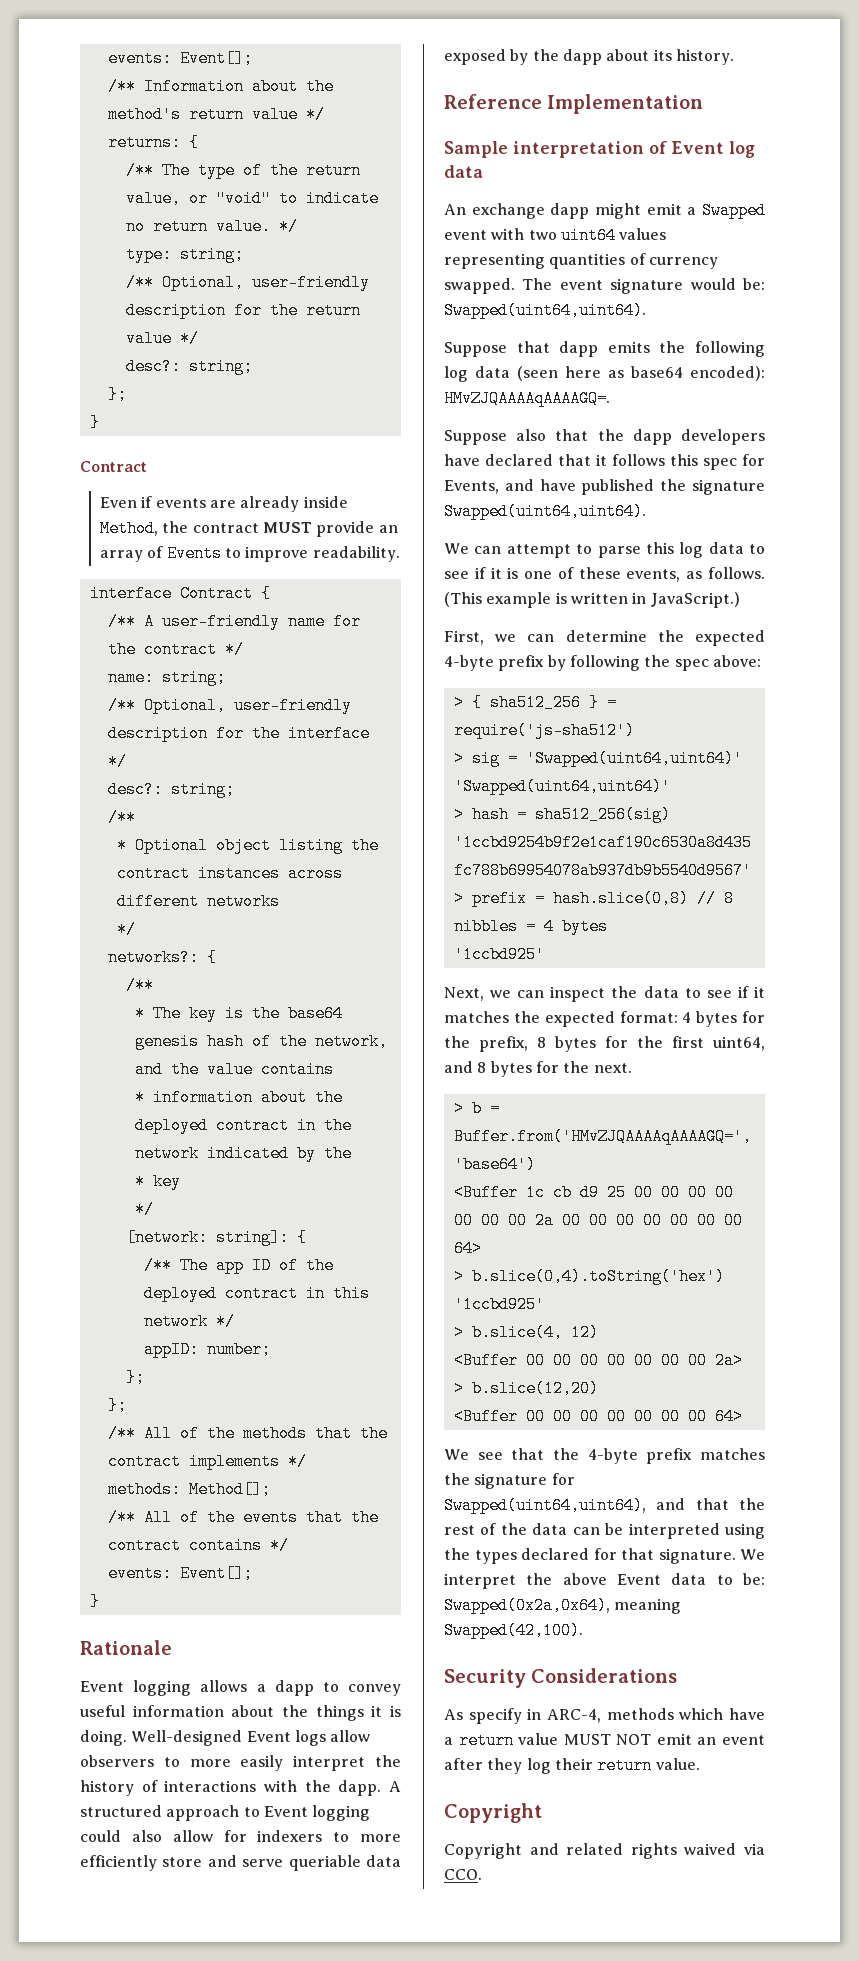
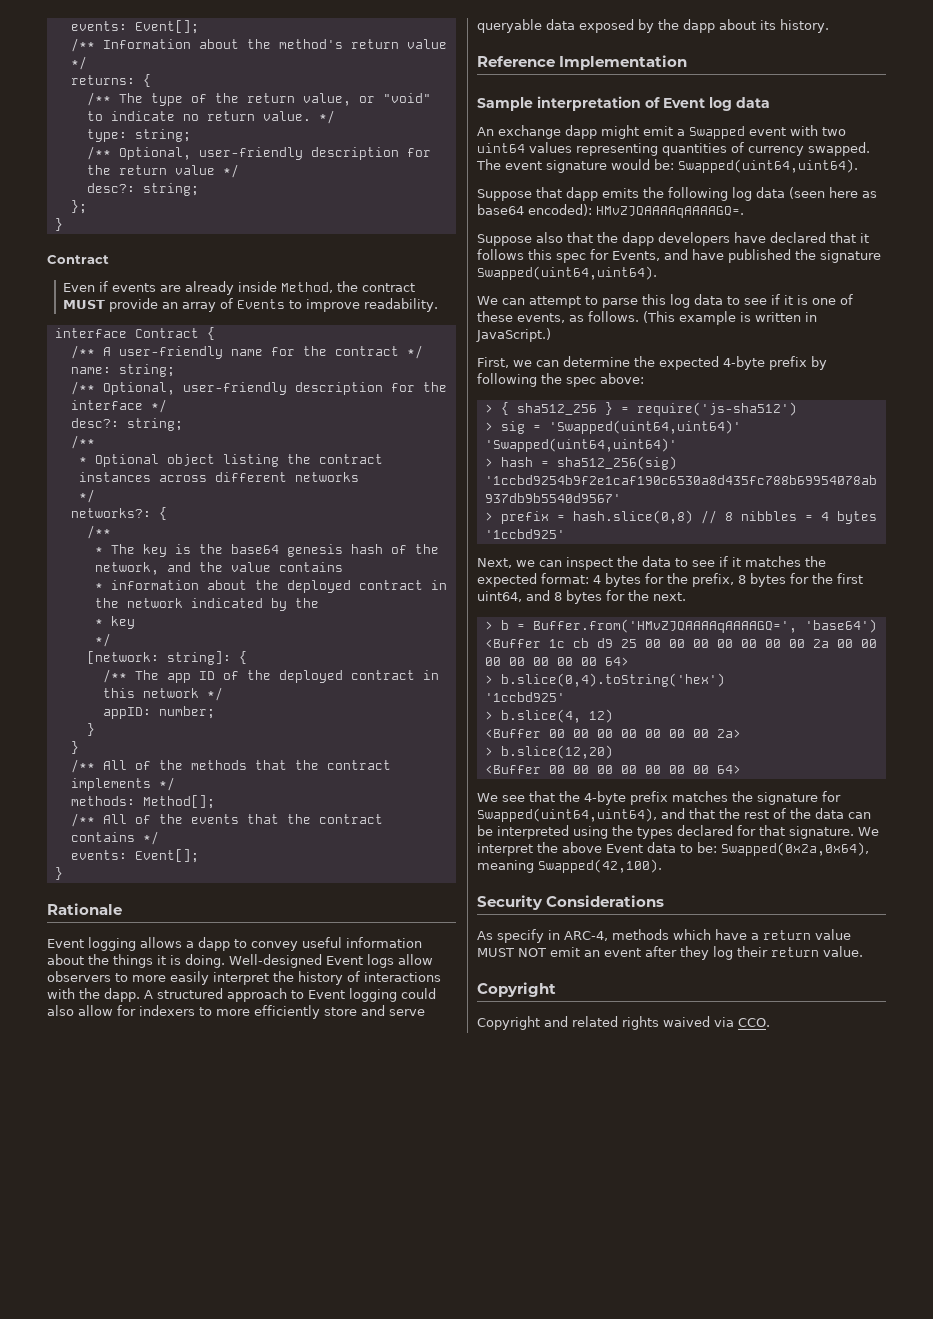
  appID: number;
- };
- };
+ }
+ }
- A structured approach to Event logging could also allow for indexers to more efficiently store and serve queriable data exposed by the dapp about its history.
+ A structured approach to Event logging could also allow for indexers to more efficiently store and serve queryable data exposed by the dapp about its history.

